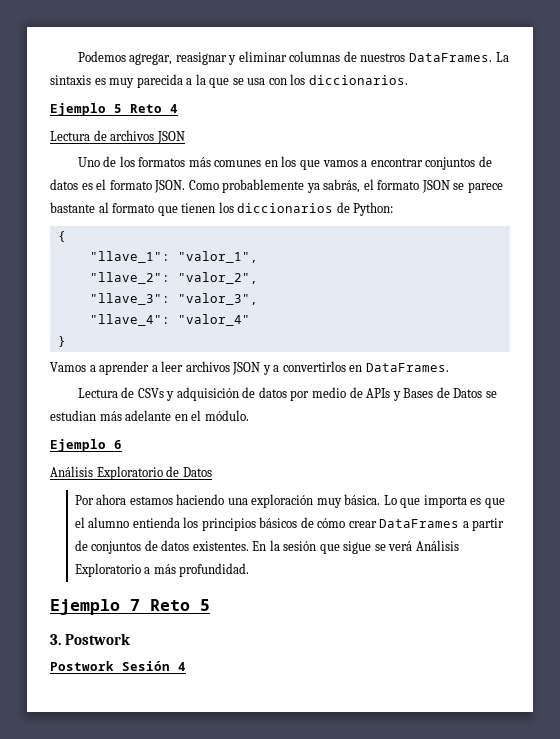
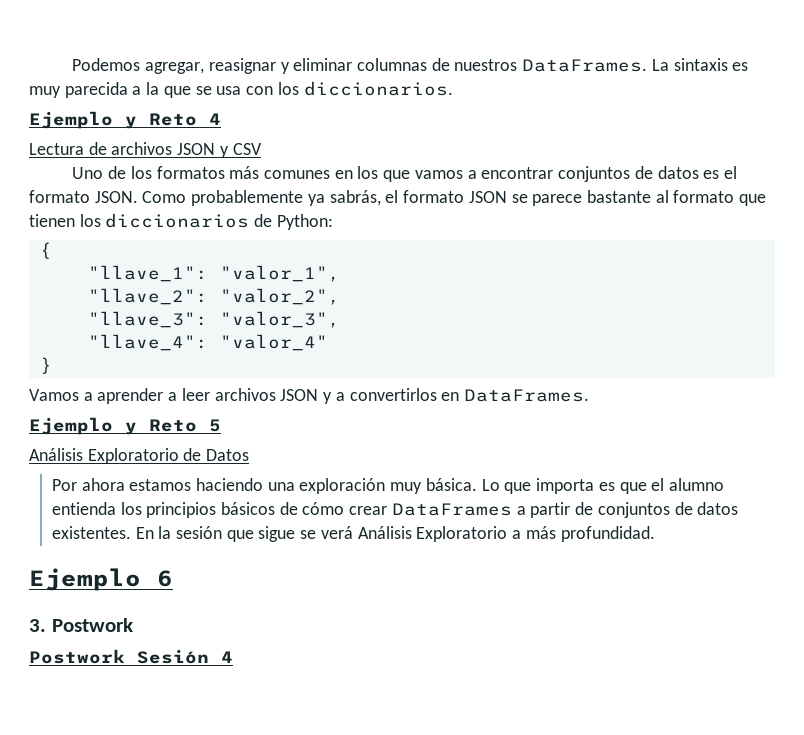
- Ejemplo 5 Reto 4
+ Ejemplo y Reto 4
- Lectura de archivos JSON
+ Lectura de archivos JSON y CSV
- Lectura de CSVs y adquisición de datos por medio de APIs y Bases de Datos se estudian más adelante en el módulo.
- Ejemplo 6
+ Ejemplo y Reto 5
- Ejemplo 7 Reto 5
+ Ejemplo 6

